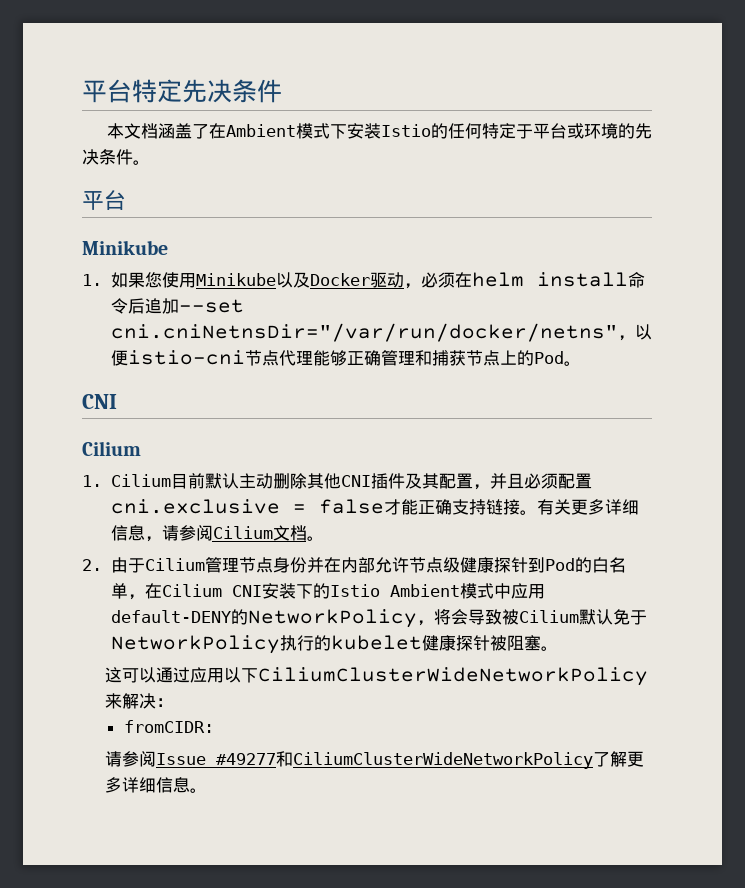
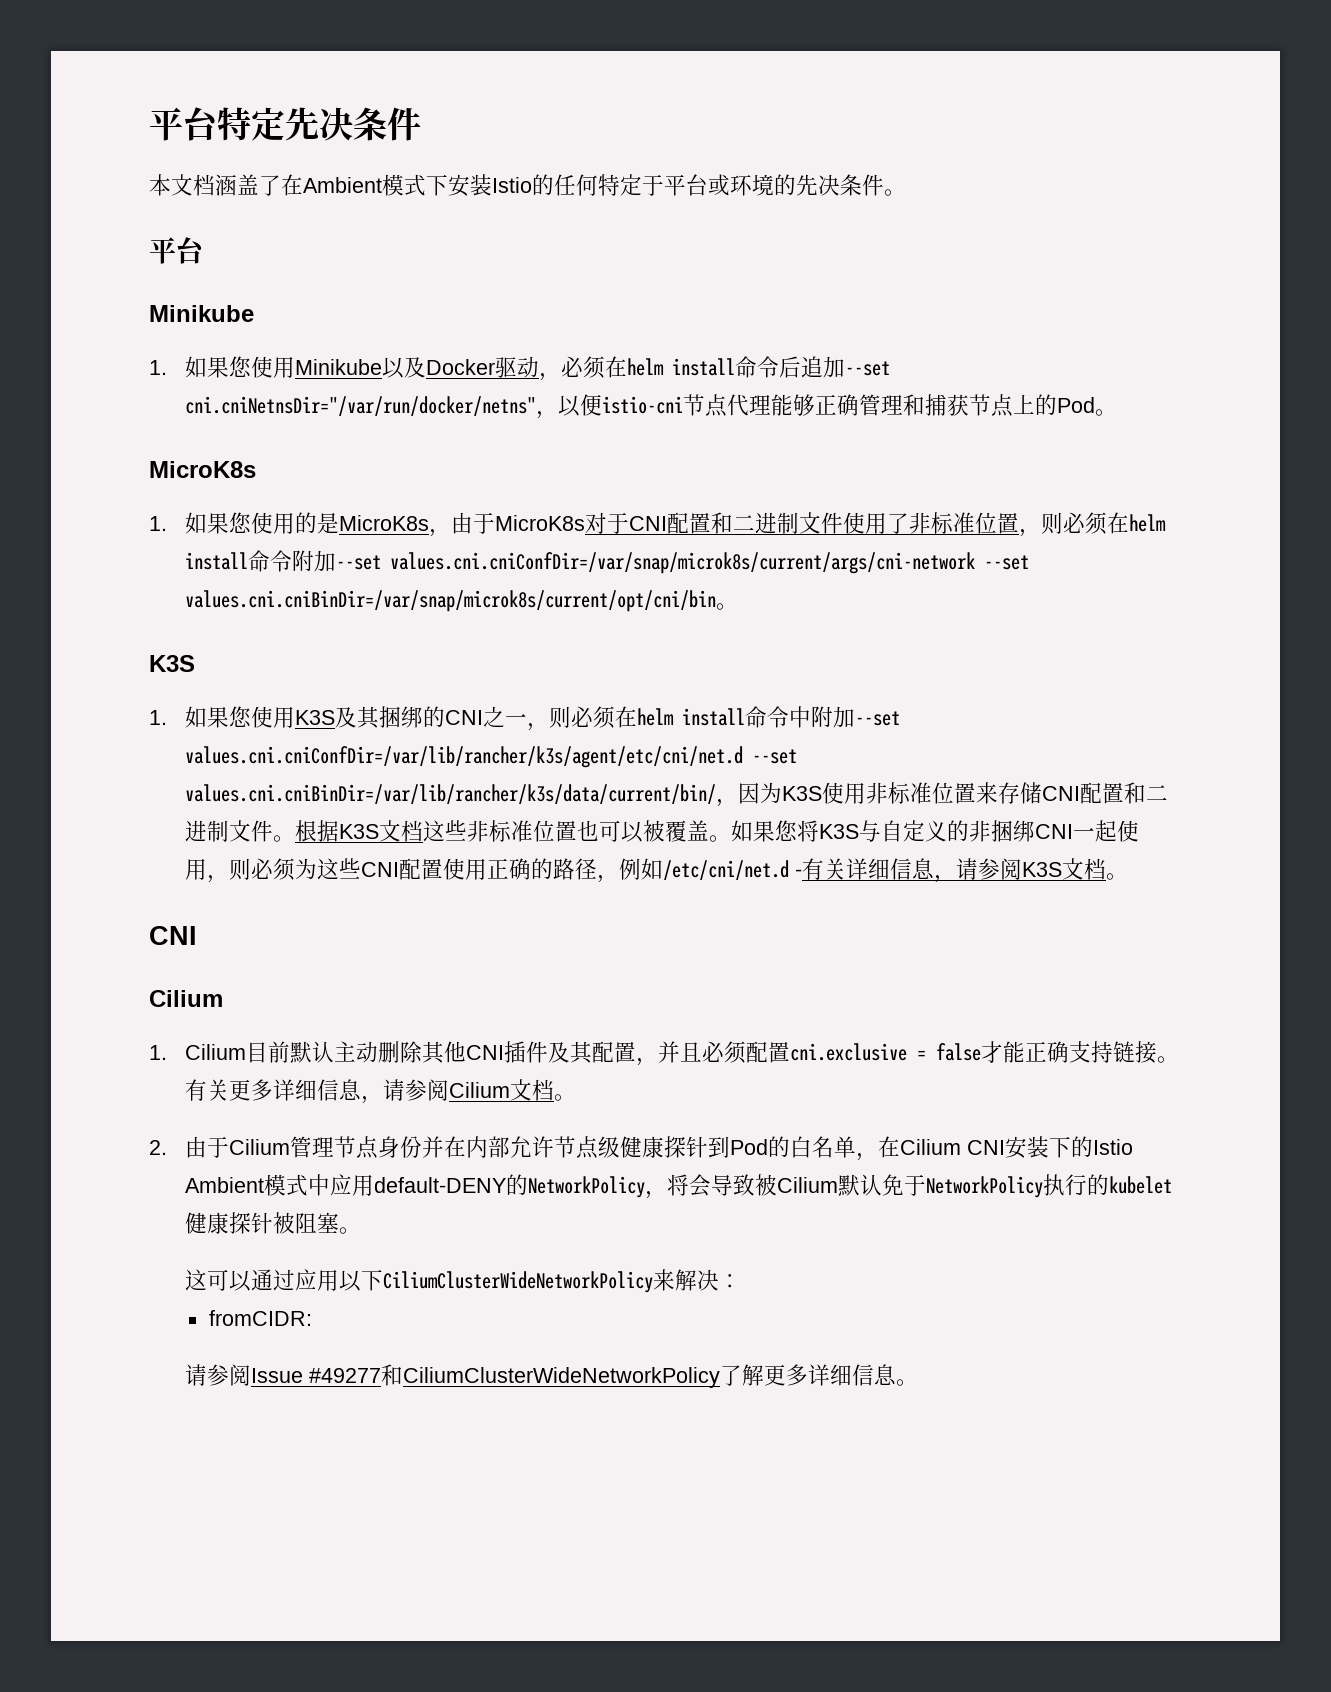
  1.如果您使用Minikube以及Docker驱动，必须在helm install命令后追加--set cni.cniNetnsDir="/var/run/docker/netns"，以便istio-cni节点代理能够正确管理和捕获节点上的Pod。
+ MicroK8s
+ 1.如果您使用的是MicroK8s，由于MicroK8s对于CNI配置和二进制文件使用了非标准位置，则必须在helm install命令附加--set values.cni.cniConfDir=/var/snap/microk8s/current/args/cni-network --set values.cni.cniBinDir=/var/snap/microk8s/current/opt/cni/bin。
+ K3S
+ 1.如果您使用K3S及其捆绑的CNI之一，则必须在helm install命令中附加--set values.cni.cniConfDir=/var/lib/rancher/k3s/agent/etc/cni/net.d --set values.cni.cniBinDir=/var/lib/rancher/k3s/data/current/bin/，因为K3S使用非标准位置来存储CNI配置和二进制文件。根据K3S文档这些非标准位置也可以被覆盖。如果您将K3S与自定义的非捆绑CNI一起使用，则必须为这些CNI配置使用正确的路径，例如/etc/cni/net.d -有关详细信息，请参阅K3S文档。

